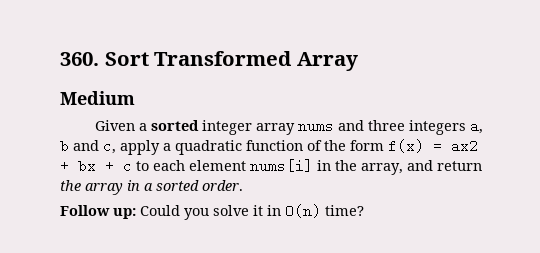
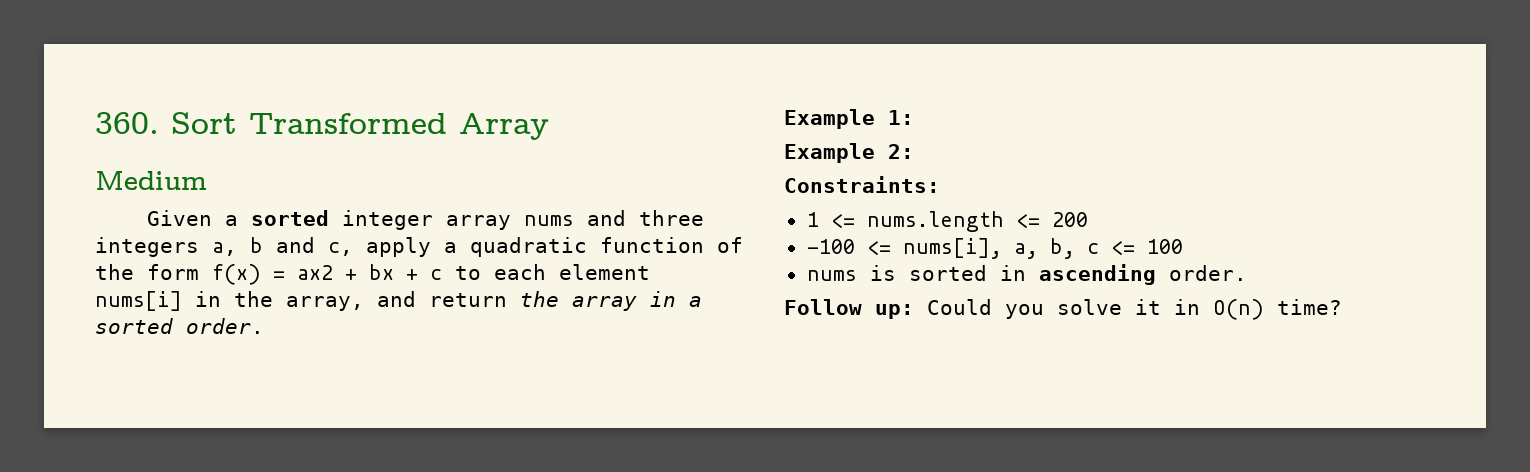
+ Example 1:
+ Example 2:
+ Constraints:
+ 1 <= nums.length <= 200
+ -100 <= nums[i], a, b, c <= 100
+ nums is sorted in ascending order.

